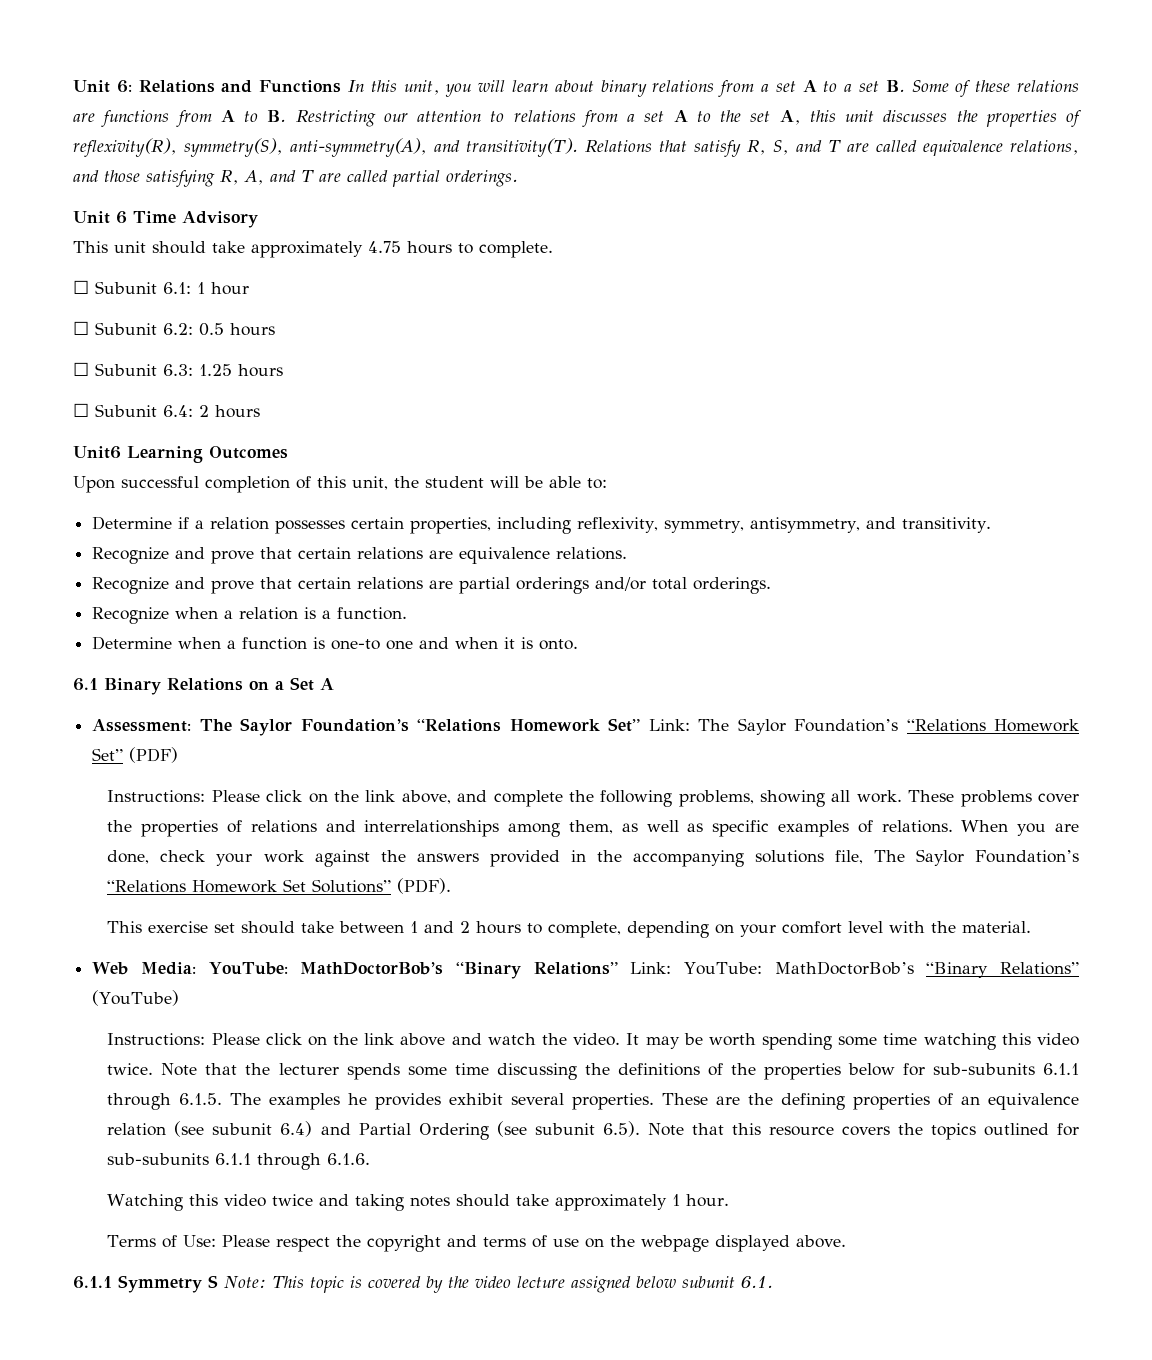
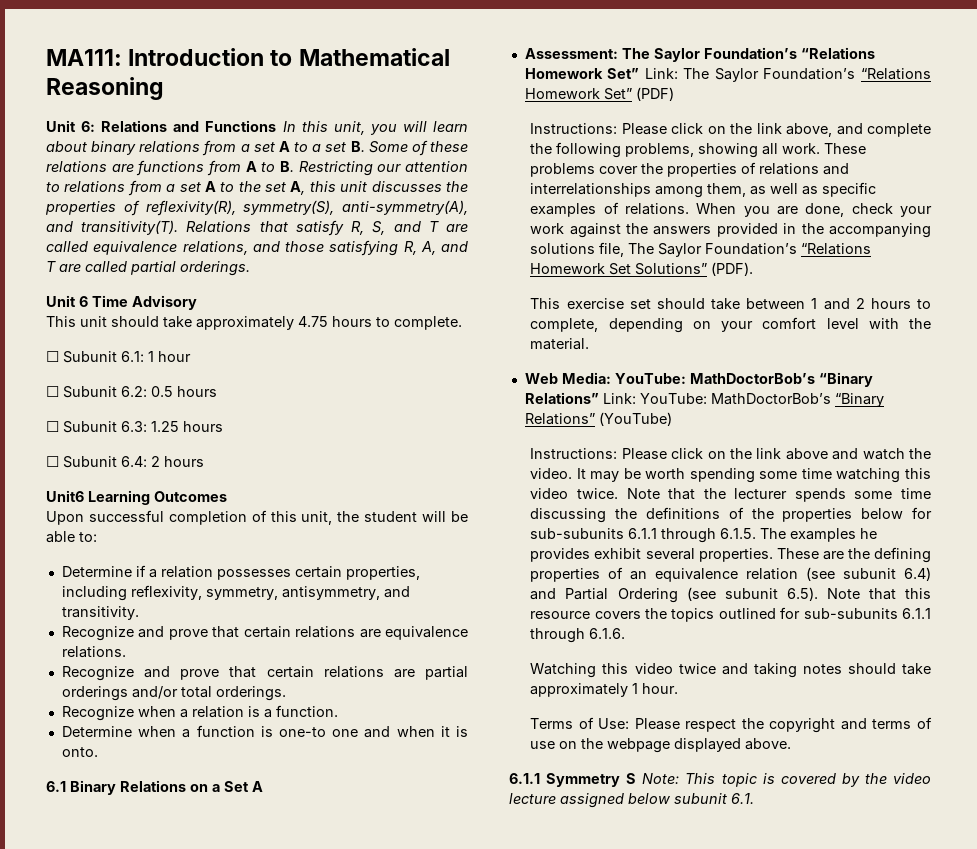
+ MA111: Introduction to Mathematical Reasoning

